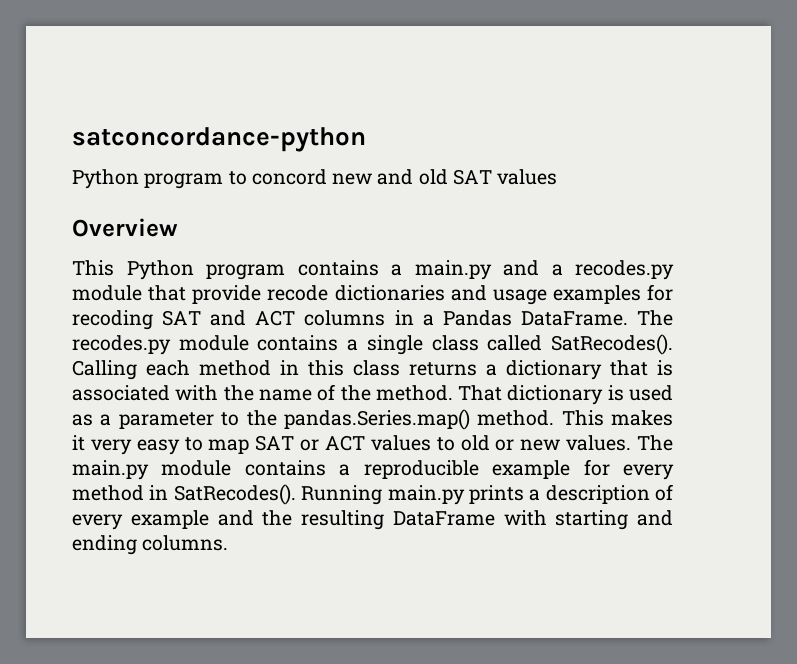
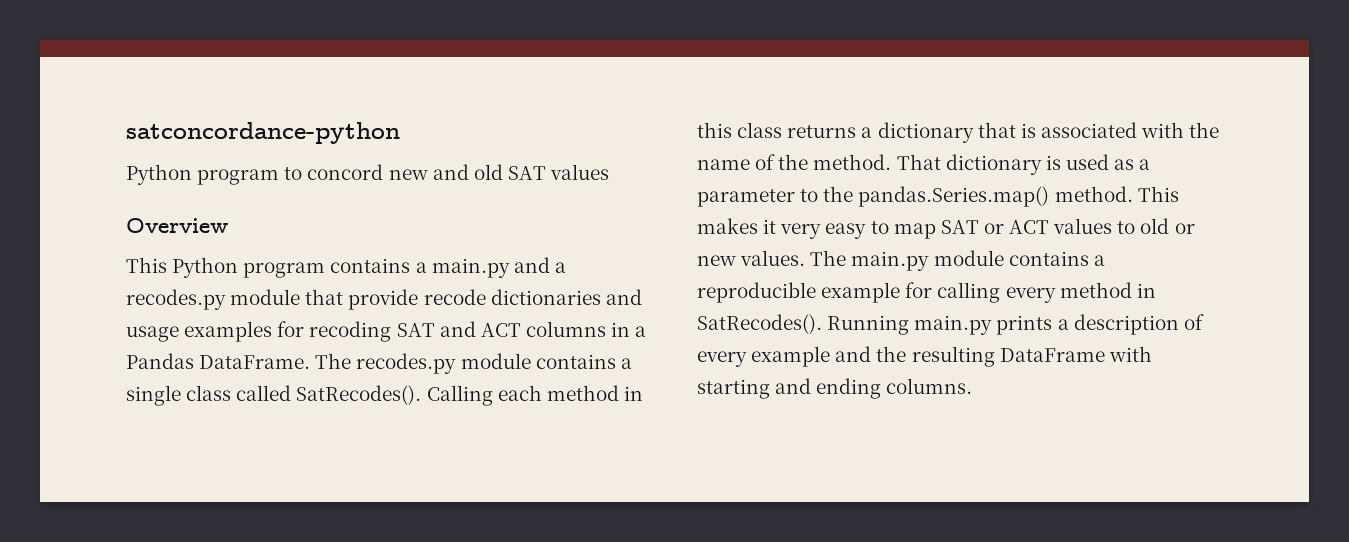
- The main.py module contains a reproducible example for every method in SatRecodes().
+ The main.py module contains a reproducible example for calling every method in SatRecodes().

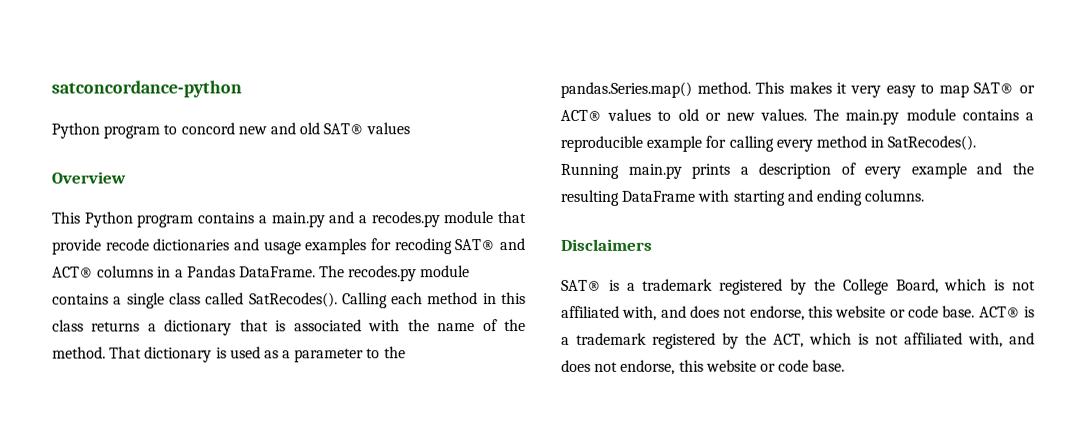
- Python program to concord new and old SAT values
+ Python program to concord new and old SAT® values
- This Python program contains a main.py and a recodes.py module that provide recode dictionaries and usage examples for recoding SAT and ACT columns in a Pandas DataFrame.
+ This Python program contains a main.py and a recodes.py module that provide recode dictionaries and usage examples for recoding SAT® and ACT® columns in a Pandas DataFrame.
- This makes it very easy to map SAT or ACT values to old or new values.
+ This makes it very easy to map SAT® or ACT® values to old or new values.
+ Disclaimers
+ SAT® is a trademark registered by the College Board, which is not affiliated with, and does not endorse, this website or code base. ACT® is a trademark registered by the ACT, which is not affiliated with, and does not endorse, this website or code base.

